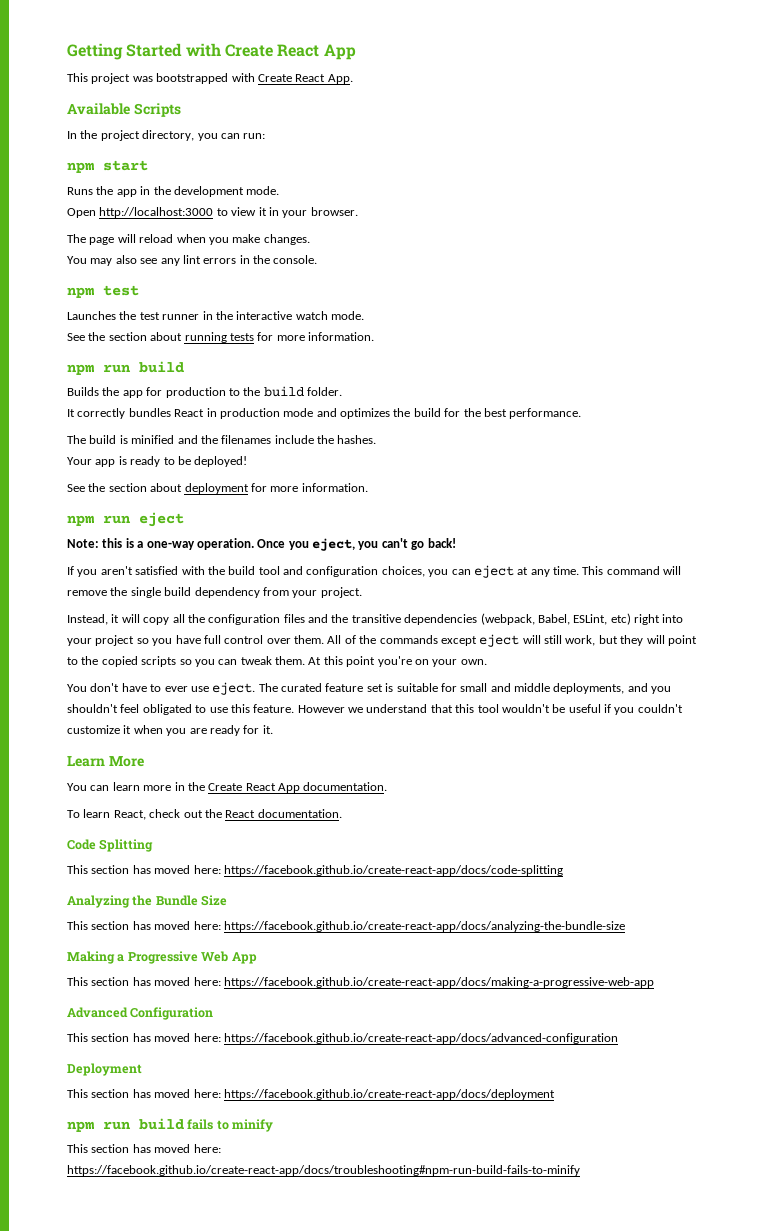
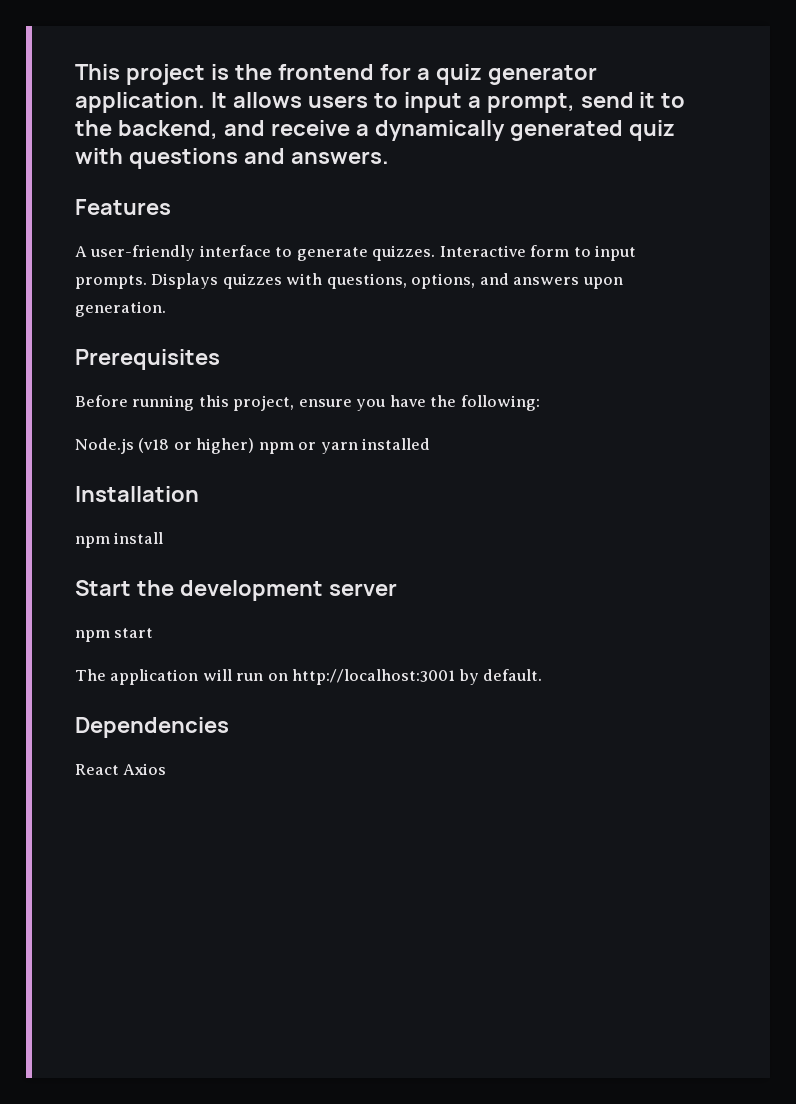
- Getting Started with Create React App
- This project was bootstrapped with Create React App.
- Available Scripts
- In the project directory, you can run:
+ This project is the frontend for a quiz generator application. It allows users to input a prompt, send it to the backend, and receive a dynamically generated quiz with questions and answers.
+ Features
+ A user-friendly interface to generate quizzes. Interactive form to input prompts. Displays quizzes with questions, options, and answers upon generation.
+ Prerequisites
+ Before running this project, ensure you have the following:
+ Node.js (v18 or higher) npm or yarn installed
+ Installation
+ npm install
+ Start the development server
  npm start
- Runs the app in the development mode.
- Open http://localhost:3000 to view it in your browser.
- The page will reload when you make changes.
- You may also see any lint errors in the console.
- npm test
- Launches the test runner in the interactive watch mode.
- See the section about running tests for more information.
- npm run build
- Builds the app for production to the build folder.
- It correctly bundles React in production mode and optimizes the build for the best performance.
- The build is minified and the filenames include the hashes.
- Your app is ready to be deployed!
- See the section about deployment for more information.
- npm run eject
- Note: this is a one-way operation. Once you eject, you can't go back!
- If you aren't satisfied with the build tool and configuration choices, you can eject at any time. This command will remove the single build dependency from your project.
- Instead, it will copy all the configuration files and the transitive dependencies (webpack, Babel, ESLint, etc) right into your project so you have full control over them. All of the commands except eject will still work, but they will point to the copied scripts so you can tweak them. At this point you're on your own.
- You don't have to ever use eject. The curated feature set is suitable for small and middle deployments, and you shouldn't feel obligated to use this feature. However we understand that this tool wouldn't be useful if you couldn't customize it when you are ready for it.
- Learn More
- You can learn more in the Create React App documentation.
- To learn React, check out the React documentation.
- Code Splitting
- This section has moved here: https://facebook.github.io/create-react-app/docs/code-splitting
- Analyzing the Bundle Size
- This section has moved here: https://facebook.github.io/create-react-app/docs/analyzing-the-bundle-size
- Making a Progressive Web App
- This section has moved here: https://facebook.github.io/create-react-app/docs/making-a-progressive-web-app
- Advanced Configuration
- This section has moved here: https://facebook.github.io/create-react-app/docs/advanced-configuration
- Deployment
- This section has moved here: https://facebook.github.io/create-react-app/docs/deployment
- npm run build fails to minify
- This section has moved here: https://facebook.github.io/create-react-app/docs/troubleshooting#npm-run-build-fails-to-minify
+ The application will run on http://localhost:3001 by default.
+ Dependencies
+ React Axios

